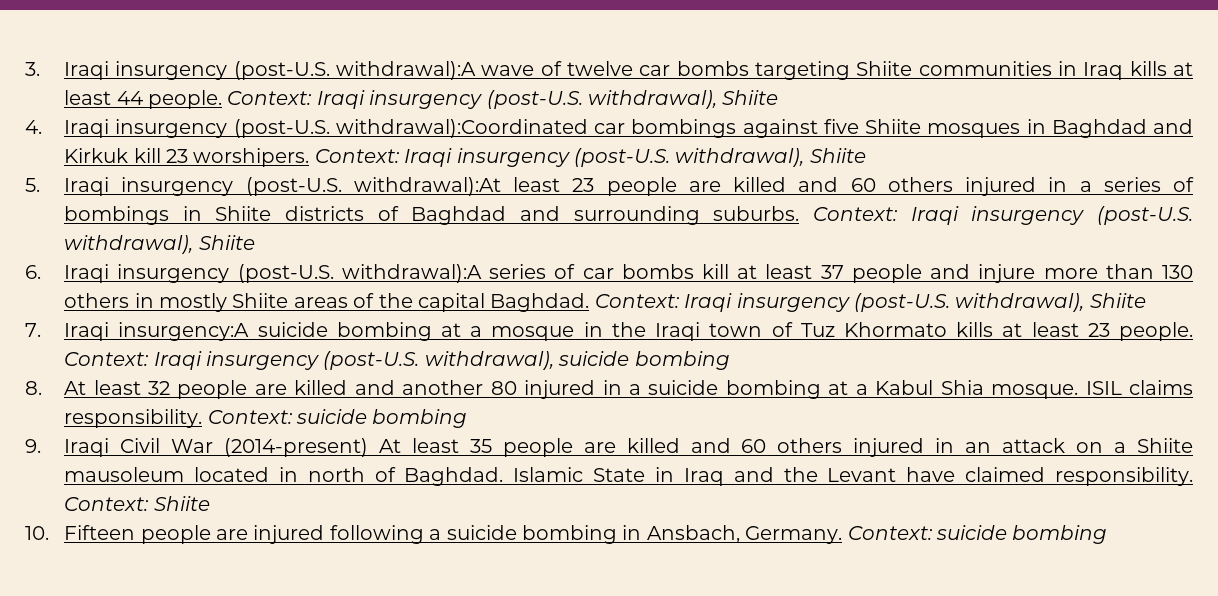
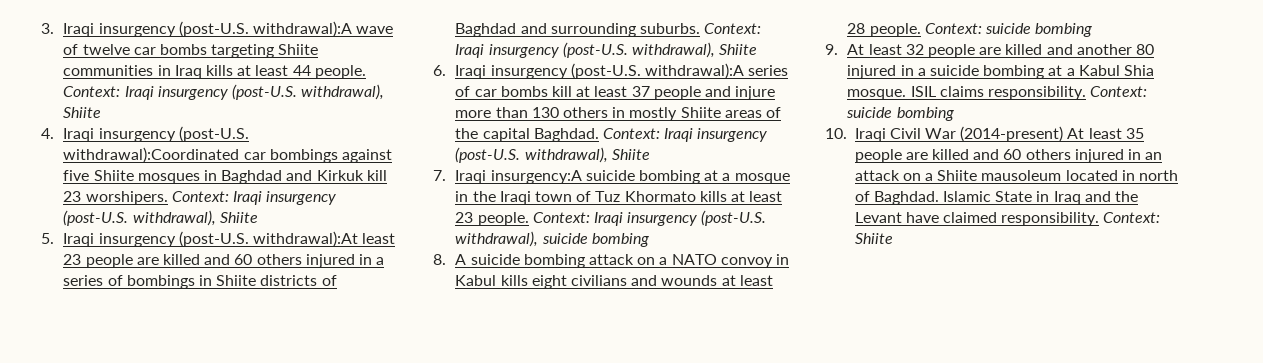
- 8. At least 32 people are killed and another 80 injured in a suicide bombing at a Kabul Shia mosque.
+ 8. A suicide bombing attack on a NATO convoy in Kabul kills eight civilians and wounds at least 28 people. Context: suicide bombing
+ 9. At least 32 people are killed and another 80 injured in a suicide bombing at a Kabul Shia mosque.
- 9. Iraqi Civil War (2014-present) At least 35 people are killed and 60 others injured in an attack on a Shiite mausoleum located in north of Baghdad.
+ 10. Iraqi Civil War (2014-present) At least 35 people are killed and 60 others injured in an attack on a Shiite mausoleum located in north of Baghdad.
- 10. Fifteen people are injured following a suicide bombing in Ansbach, Germany. Context: suicide bombing

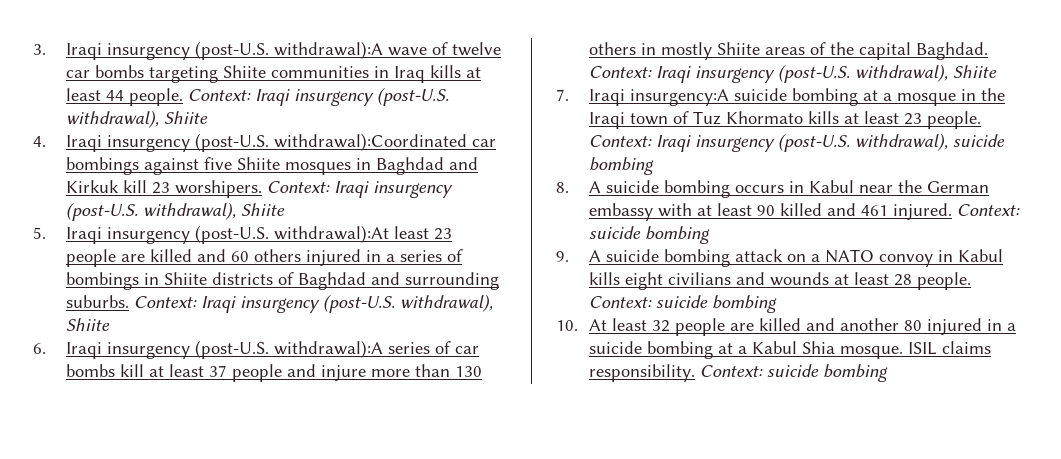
- 8. A suicide bombing attack on a NATO convoy in Kabul kills eight civilians and wounds at least 28 people.
+ 8. A suicide bombing occurs in Kabul near the German embassy with at least 90 killed and 461 injured. Context: suicide bombing
+ 9. A suicide bombing attack on a NATO convoy in Kabul kills eight civilians and wounds at least 28 people.
- 9. At least 32 people are killed and another 80 injured in a suicide bombing at a Kabul Shia mosque.
+ 10. At least 32 people are killed and another 80 injured in a suicide bombing at a Kabul Shia mosque.
- 10. Iraqi Civil War (2014-present) At least 35 people are killed and 60 others injured in an attack on a Shiite mausoleum located in north of Baghdad. Islamic State in Iraq and the Levant have claimed responsibility. Context: Shiite

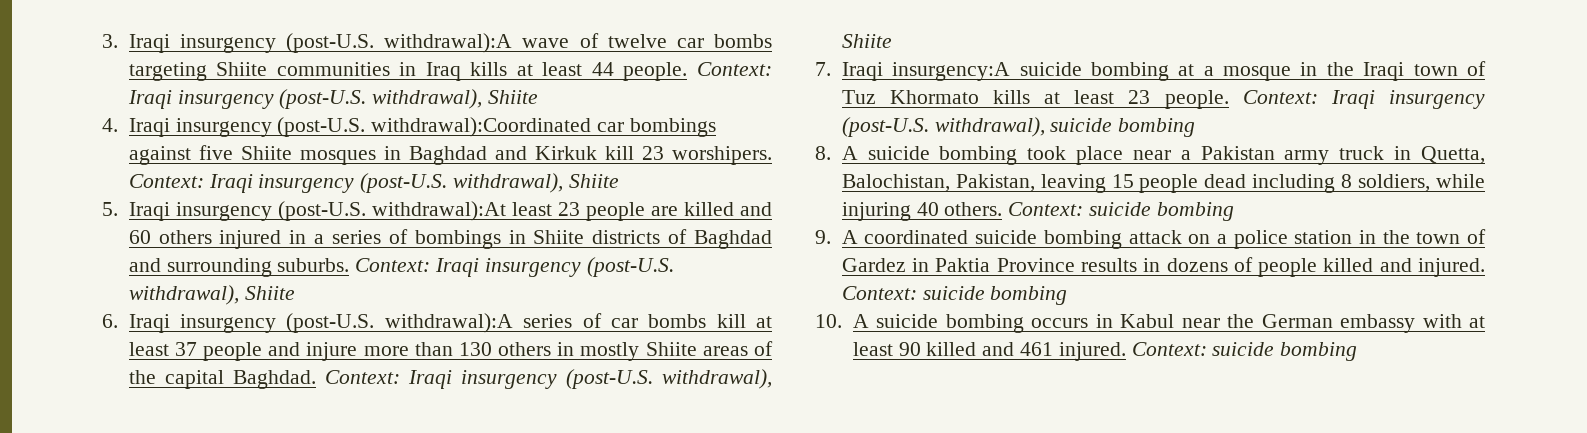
- 8. A suicide bombing occurs in Kabul near the German embassy with at least 90 killed and 461 injured.
+ 8. A suicide bombing took place near a Pakistan army truck in Quetta, Balochistan, Pakistan, leaving 15 people dead including 8 soldiers, while injuring 40 others. Context: suicide bombing
+ 9. A coordinated suicide bombing attack on a police station in the town of Gardez in Paktia Province results in dozens of people killed and injured. Context: suicide bombing
+ 10. A suicide bombing occurs in Kabul near the German embassy with at least 90 killed and 461 injured.
- 9. A suicide bombing attack on a NATO convoy in Kabul kills eight civilians and wounds at least 28 people. Context: suicide bombing
- 10. At least 32 people are killed and another 80 injured in a suicide bombing at a Kabul Shia mosque. ISIL claims responsibility. Context: suicide bombing

